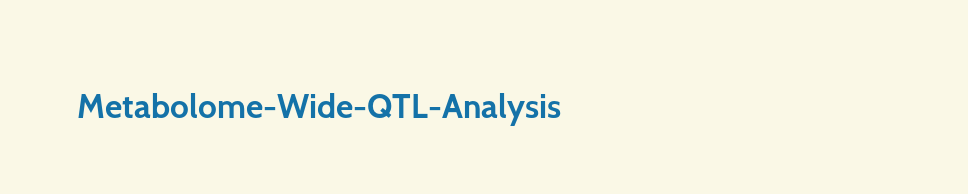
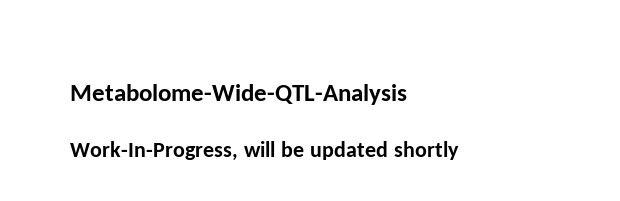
+ Work-In-Progress, will be updated shortly

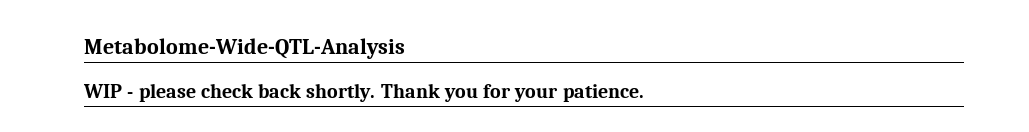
- Work-In-Progress, will be updated shortly
+ WIP - please check back shortly. Thank you for your patience.

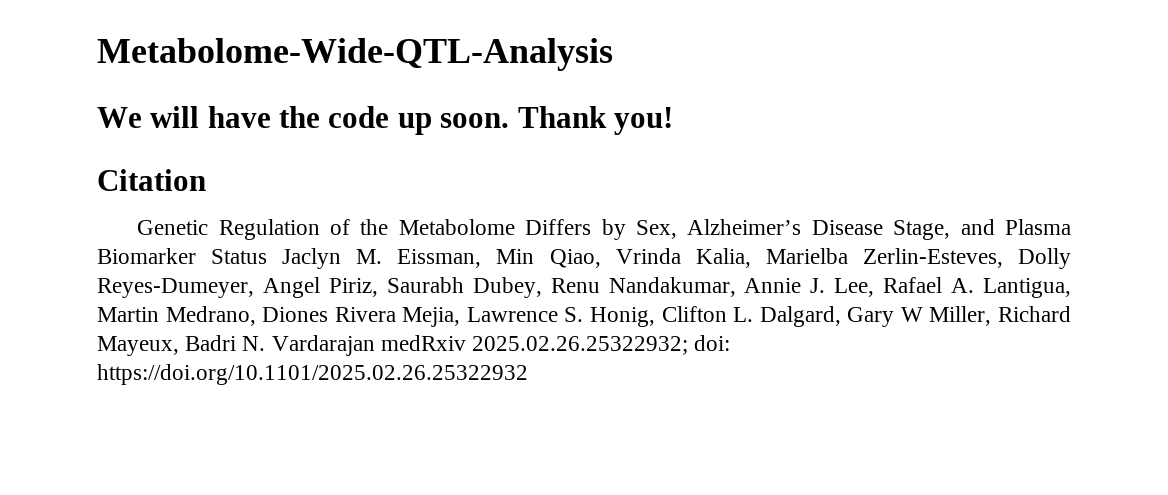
- WIP - please check back shortly. Thank you for your patience.
+ We will have the code up soon. Thank you!
+ Citation
+ Genetic Regulation of the Metabolome Differs by Sex, Alzheimer’s Disease Stage, and Plasma Biomarker Status Jaclyn M. Eissman, Min Qiao, Vrinda Kalia, Marielba Zerlin-Esteves, Dolly Reyes-Dumeyer, Angel Piriz, Saurabh Dubey, Renu Nandakumar, Annie J. Lee, Rafael A. Lantigua, Martin Medrano, Diones Rivera Mejia, Lawrence S. Honig, Clifton L. Dalgard, Gary W Miller, Richard Mayeux, Badri N. Vardarajan medRxiv 2025.02.26.25322932; doi: https://doi.org/10.1101/2025.02.26.25322932

